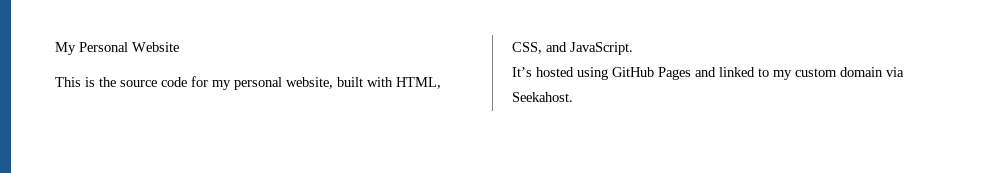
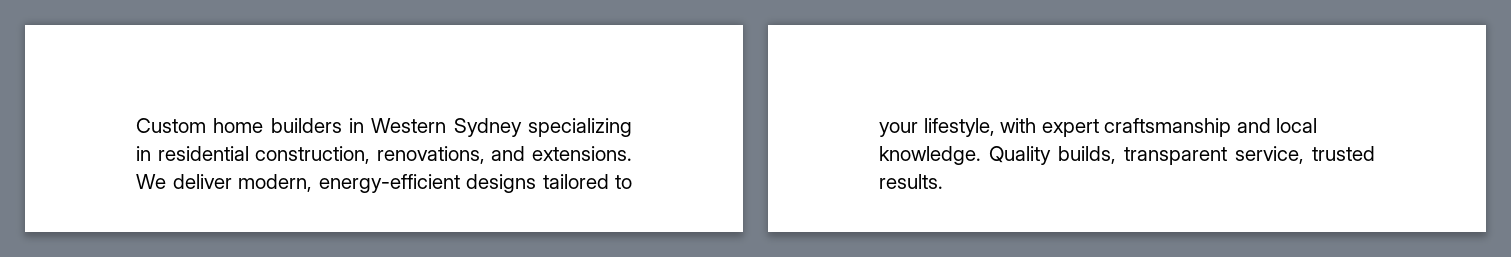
- My Personal Website
- This is the source code for my personal website, built with HTML, CSS, and JavaScript.
- It’s hosted using GitHub Pages and linked to my custom domain via Seekahost.
+ Custom home builders in Western Sydney specializing in residential construction, renovations, and extensions. We deliver modern, energy-efficient designs tailored to your lifestyle, with expert craftsmanship and local knowledge. Quality builds, transparent service, trusted results.

